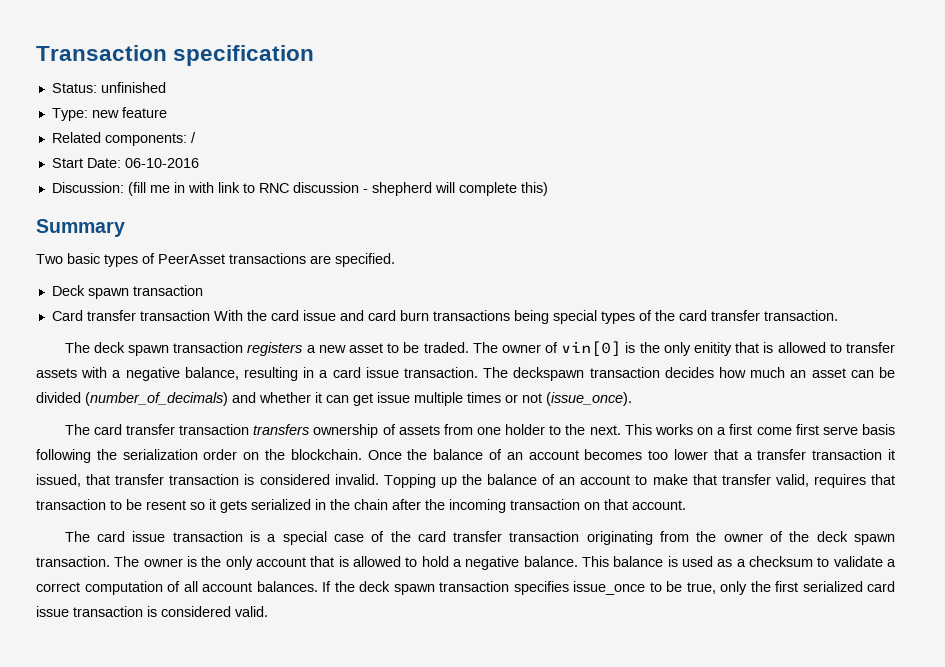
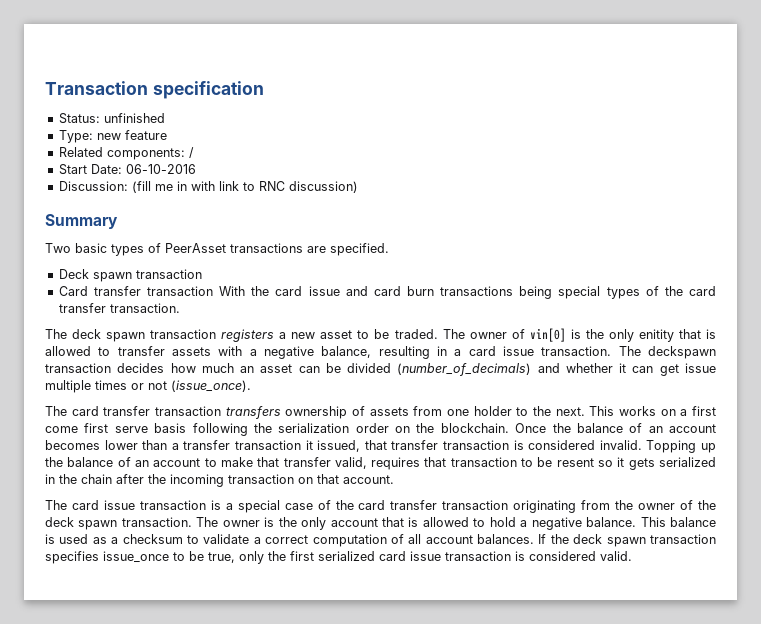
- Discussion: (fill me in with link to RNC discussion - shepherd will complete this)
+ Discussion: (fill me in with link to RNC discussion)
- Once the balance of an account becomes too lower that a transfer transaction it issued, that transfer transaction is considered invalid.
+ Once the balance of an account becomes lower than a transfer transaction it issued, that transfer transaction is considered invalid.

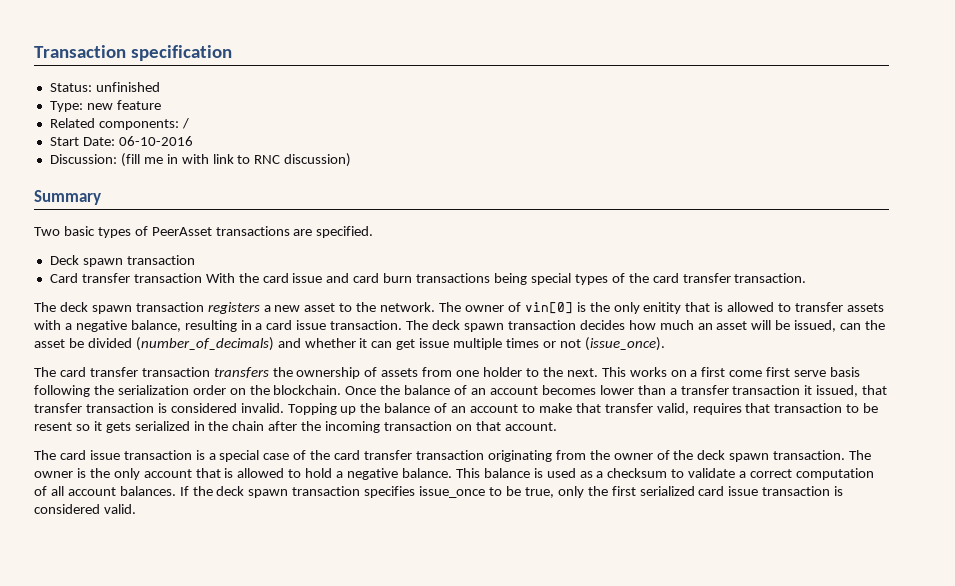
- The deck spawn transaction registers a new asset to be traded.
+ The deck spawn transaction registers a new asset to the network.
- The deckspawn transaction decides how much an asset can be divided (number_of_decimals) and whether it can get issue multiple times or not (issue_once).
+ The deck spawn transaction decides how much an asset will be issued, can the asset be divided (number_of_decimals) and whether it can get issue multiple times or not (issue_once).
- The card transfer transaction transfers ownership of assets from one holder to the next.
+ The card transfer transaction transfers the ownership of assets from one holder to the next.

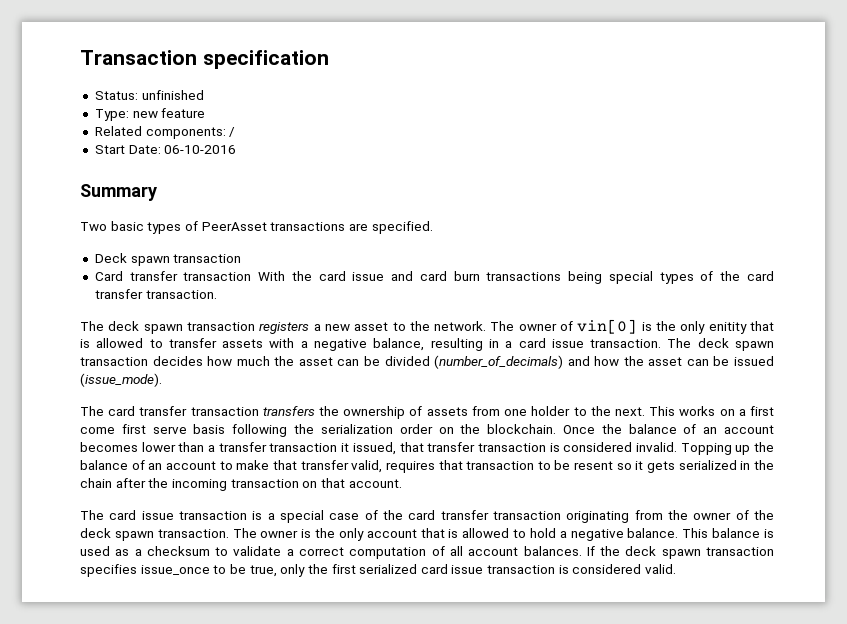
- Discussion: (fill me in with link to RNC discussion)
- The deck spawn transaction decides how much an asset will be issued, can the asset be divided (number_of_decimals) and whether it can get issue multiple times or not (issue_once).
+ The deck spawn transaction decides how much the asset can be divided (number_of_decimals) and how the asset can be issued (issue_mode).

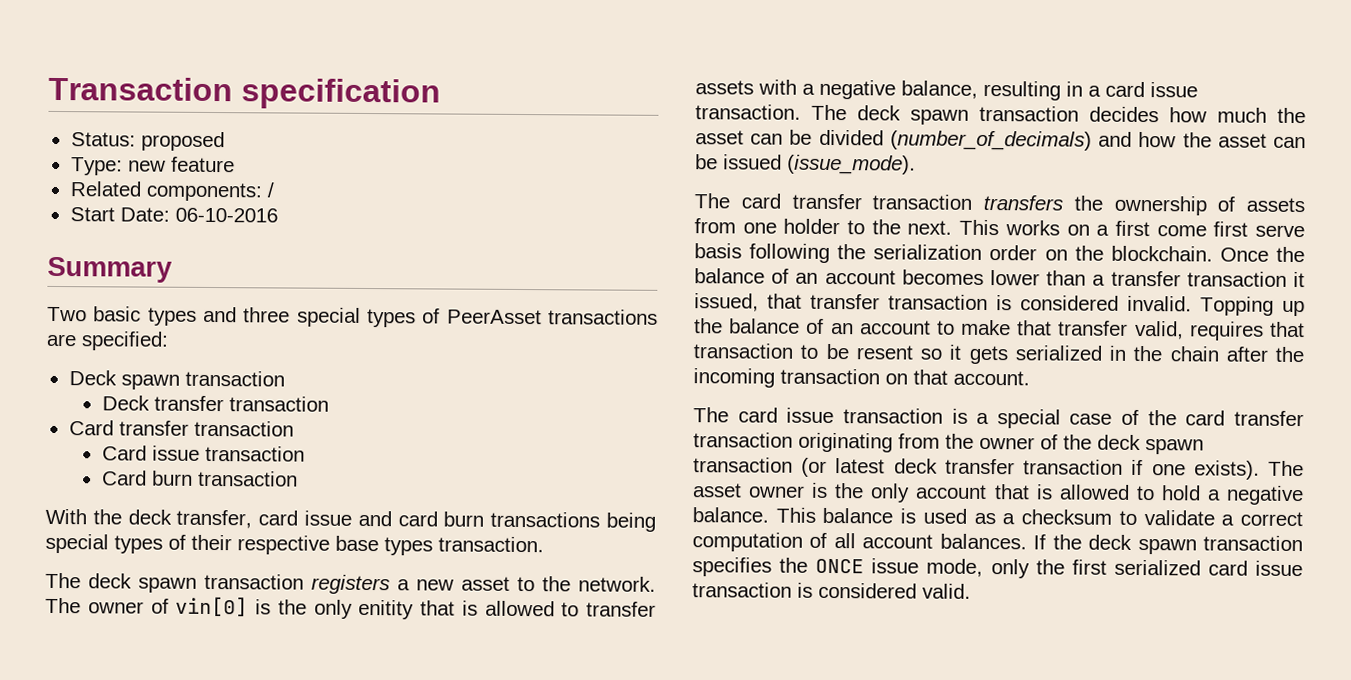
- Status: unfinished
+ Status: proposed
- Two basic types of PeerAsset transactions are specified.
+ Two basic types and three special types of PeerAsset transactions are specified:
+ Deck transfer transaction
- Card transfer transaction With the card issue and card burn transactions being special types of the card transfer transaction.
+ Card transfer transaction
+ Card issue transaction
+ Card burn transaction
+ With the deck transfer, card issue and card burn transactions being special types of their respective base types transaction.
- The card issue transaction is a special case of the card transfer transaction originating from the owner of the deck spawn transaction. The owner is the only account that is allowed to hold a negative balance.
+ The card issue transaction is a special case of the card transfer transaction originating from the owner of the deck spawn transaction (or latest deck transfer transaction if one exists). The asset owner is the only account that is allowed to hold a negative balance.
- If the deck spawn transaction specifies issue_once to be true, only the first serialized card issue transaction is considered valid.
+ If the deck spawn transaction specifies the ONCE issue mode, only the first serialized card issue transaction is considered valid.

